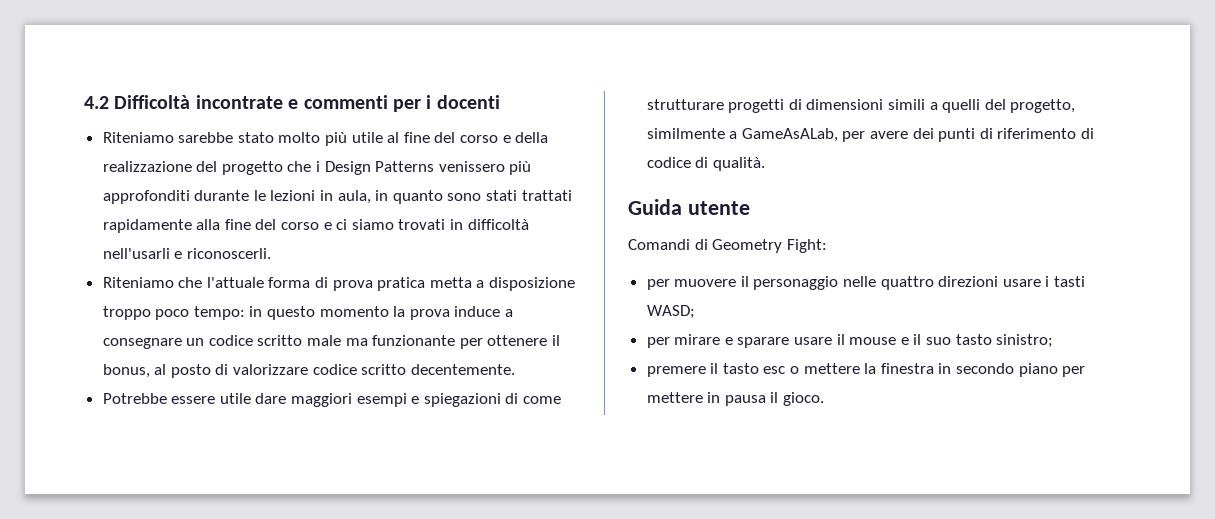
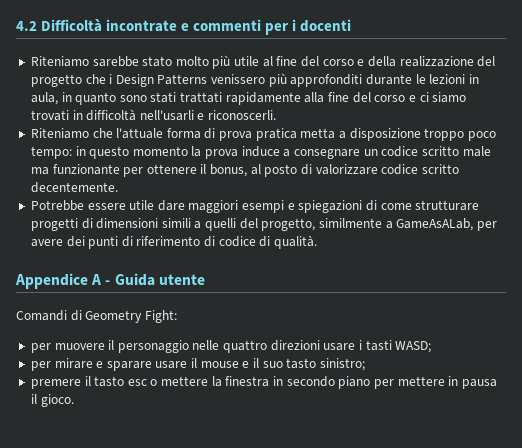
- Guida utente
+ Appendice A - Guida utente

